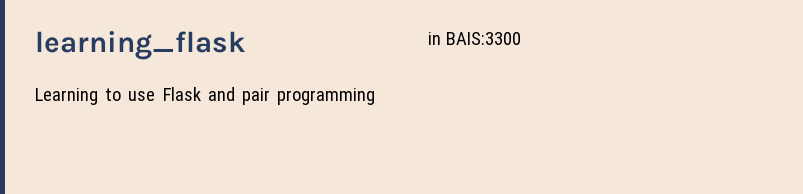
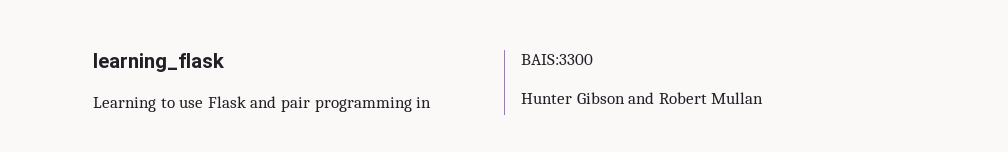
+ Hunter Gibson and Robert Mullan

